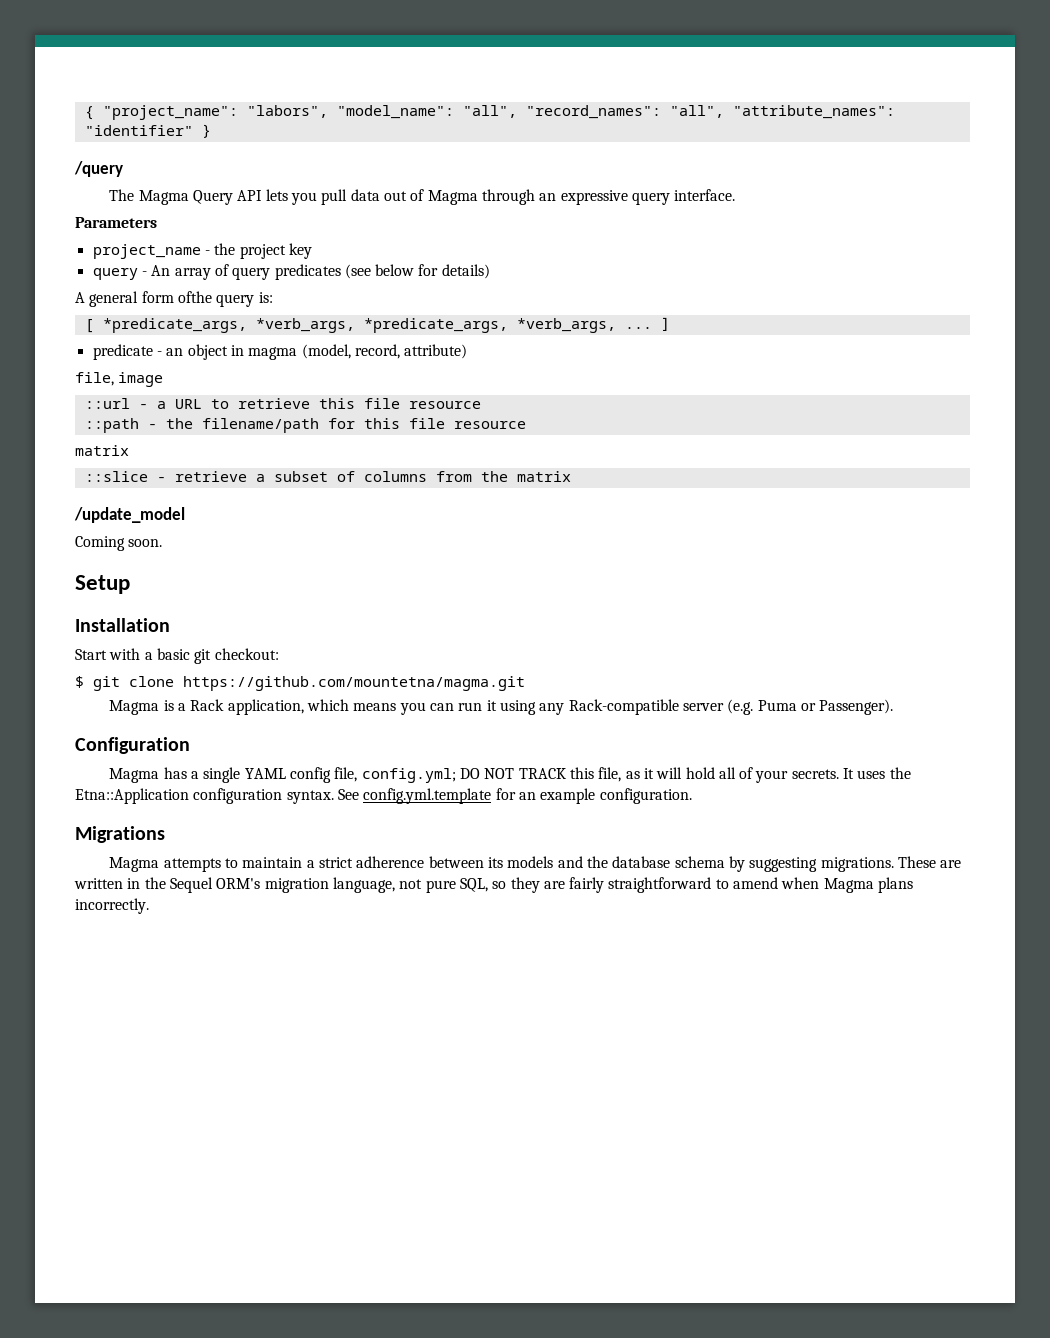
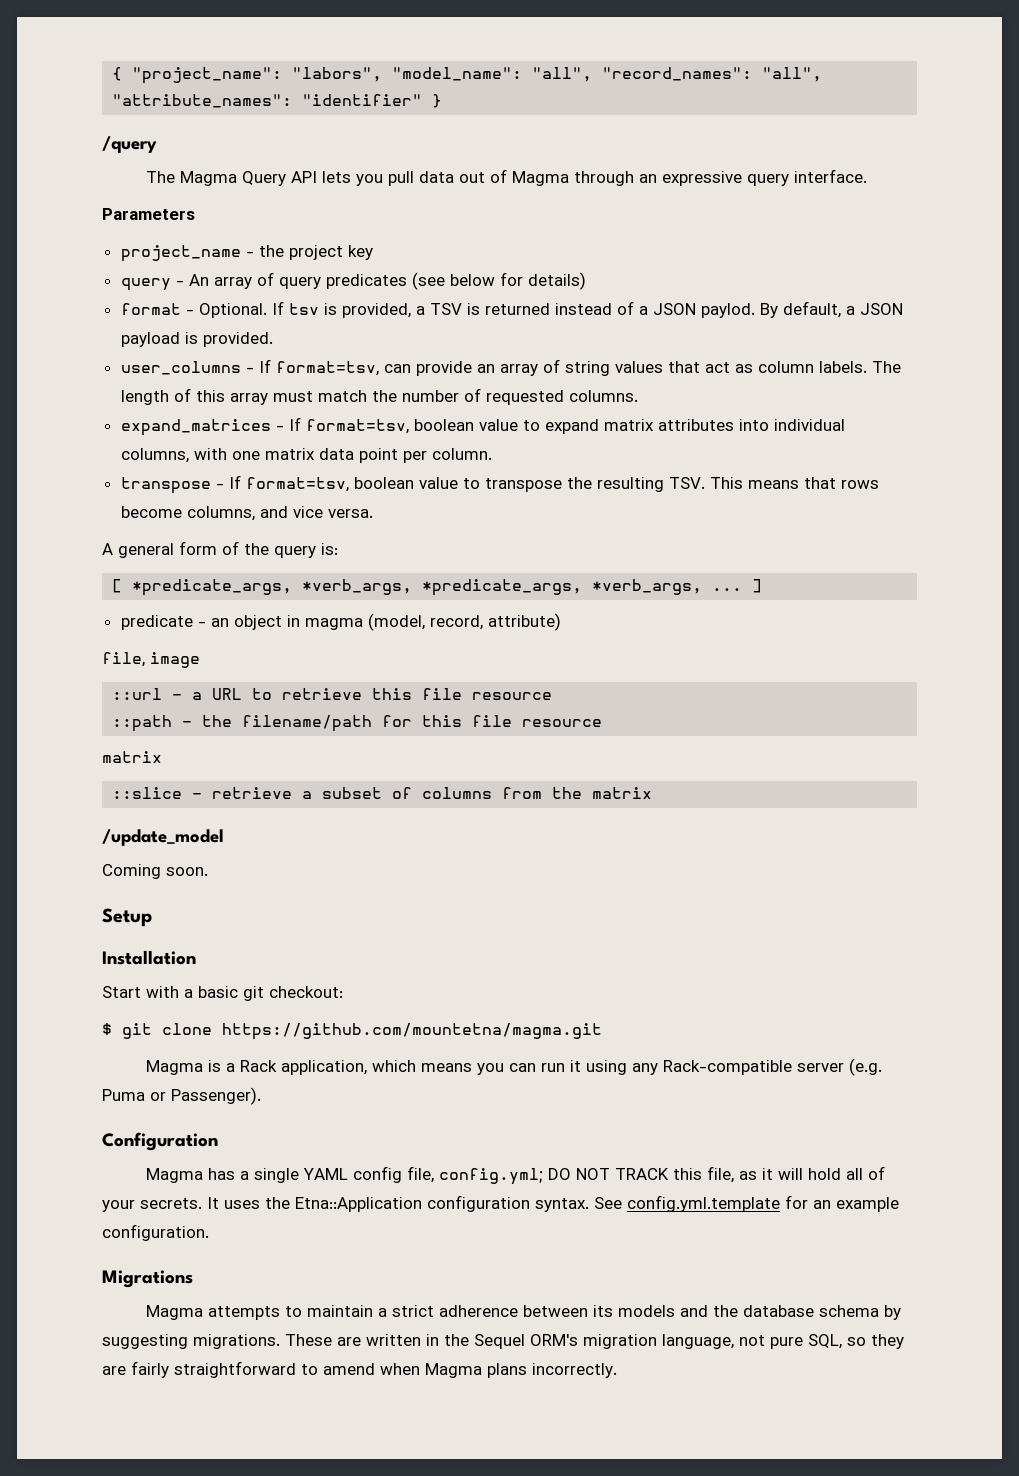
+ format - Optional. If tsv is provided, a TSV is returned instead of a JSON paylod. By default, a JSON payload is provided.
+ user_columns - If format=tsv, can provide an array of string values that act as column labels. The length of this array must match the number of requested columns.
+ expand_matrices - If format=tsv, boolean value to expand matrix attributes into individual columns, with one matrix data point per column.
+ transpose - If format=tsv, boolean value to transpose the resulting TSV. This means that rows become columns, and vice versa.
- A general form ofthe query is:
+ A general form of the query is:

